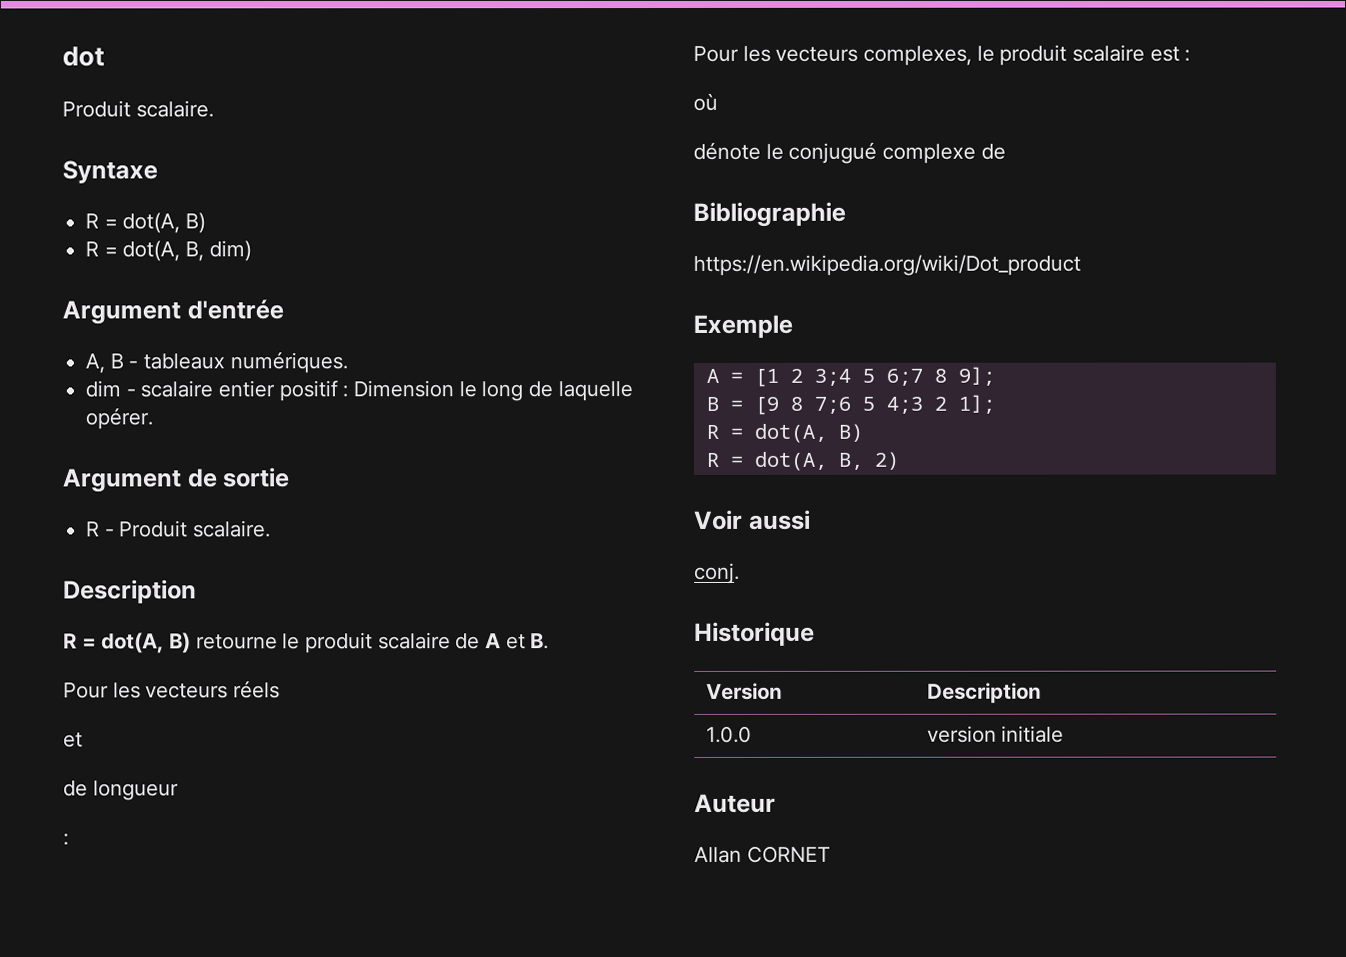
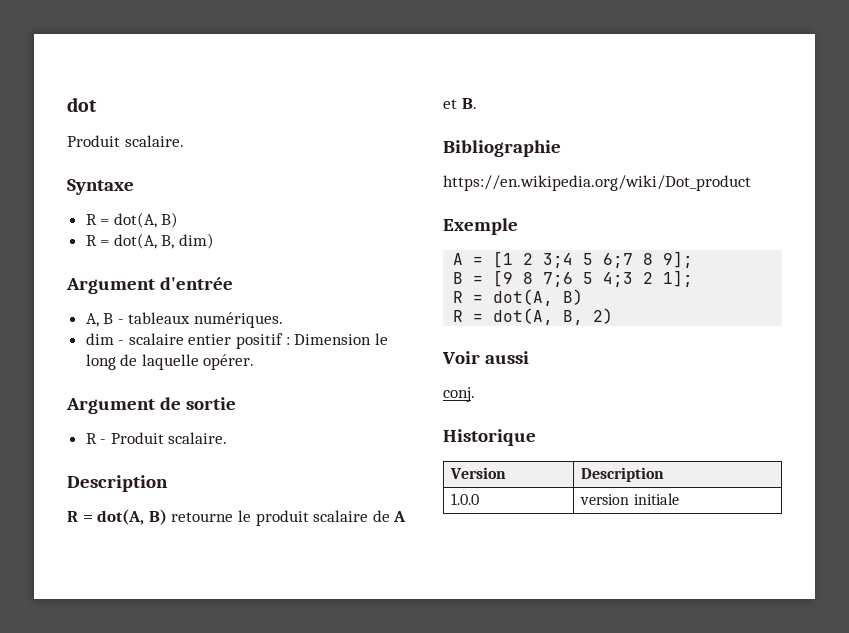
- Pour les vecteurs réels
- et
- de longueur
- :
- Pour les vecteurs complexes, le produit scalaire est :
- où
- dénote le conjugué complexe de
- Auteur
- Allan CORNET

